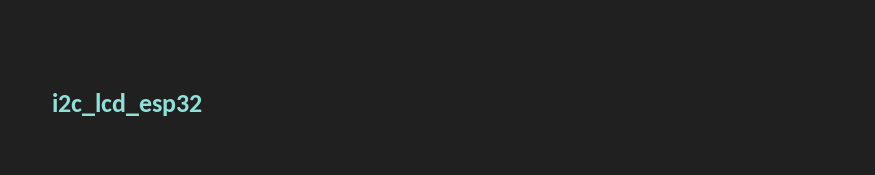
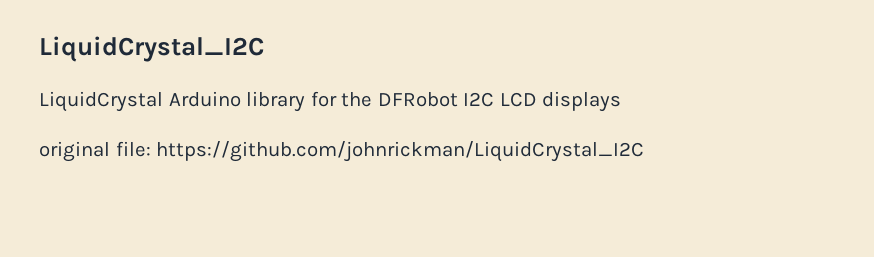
- i2c_lcd_esp32
+ LiquidCrystal_I2C
+ LiquidCrystal Arduino library for the DFRobot I2C LCD displays
+ original file: https://github.com/johnrickman/LiquidCrystal_I2C

